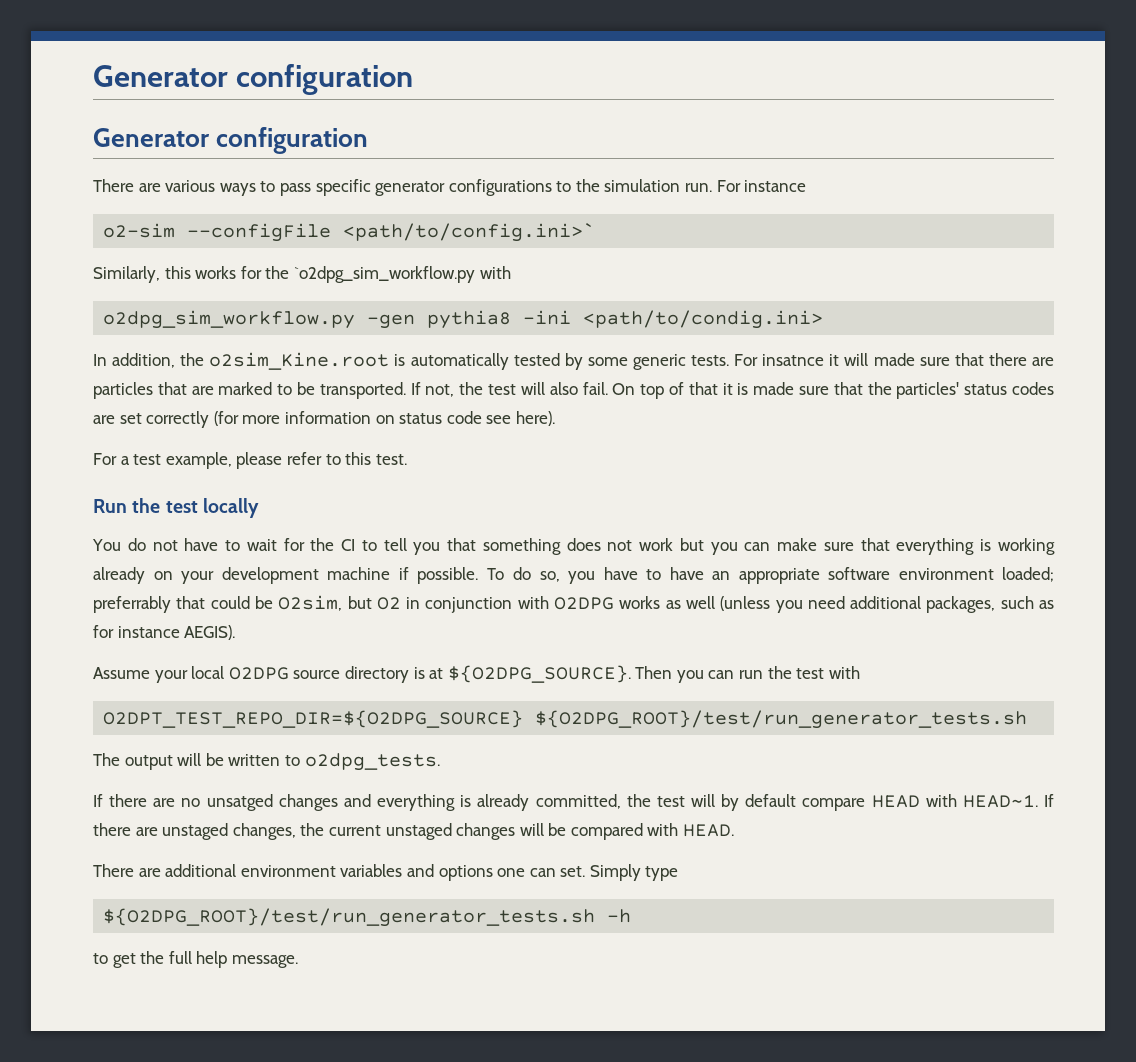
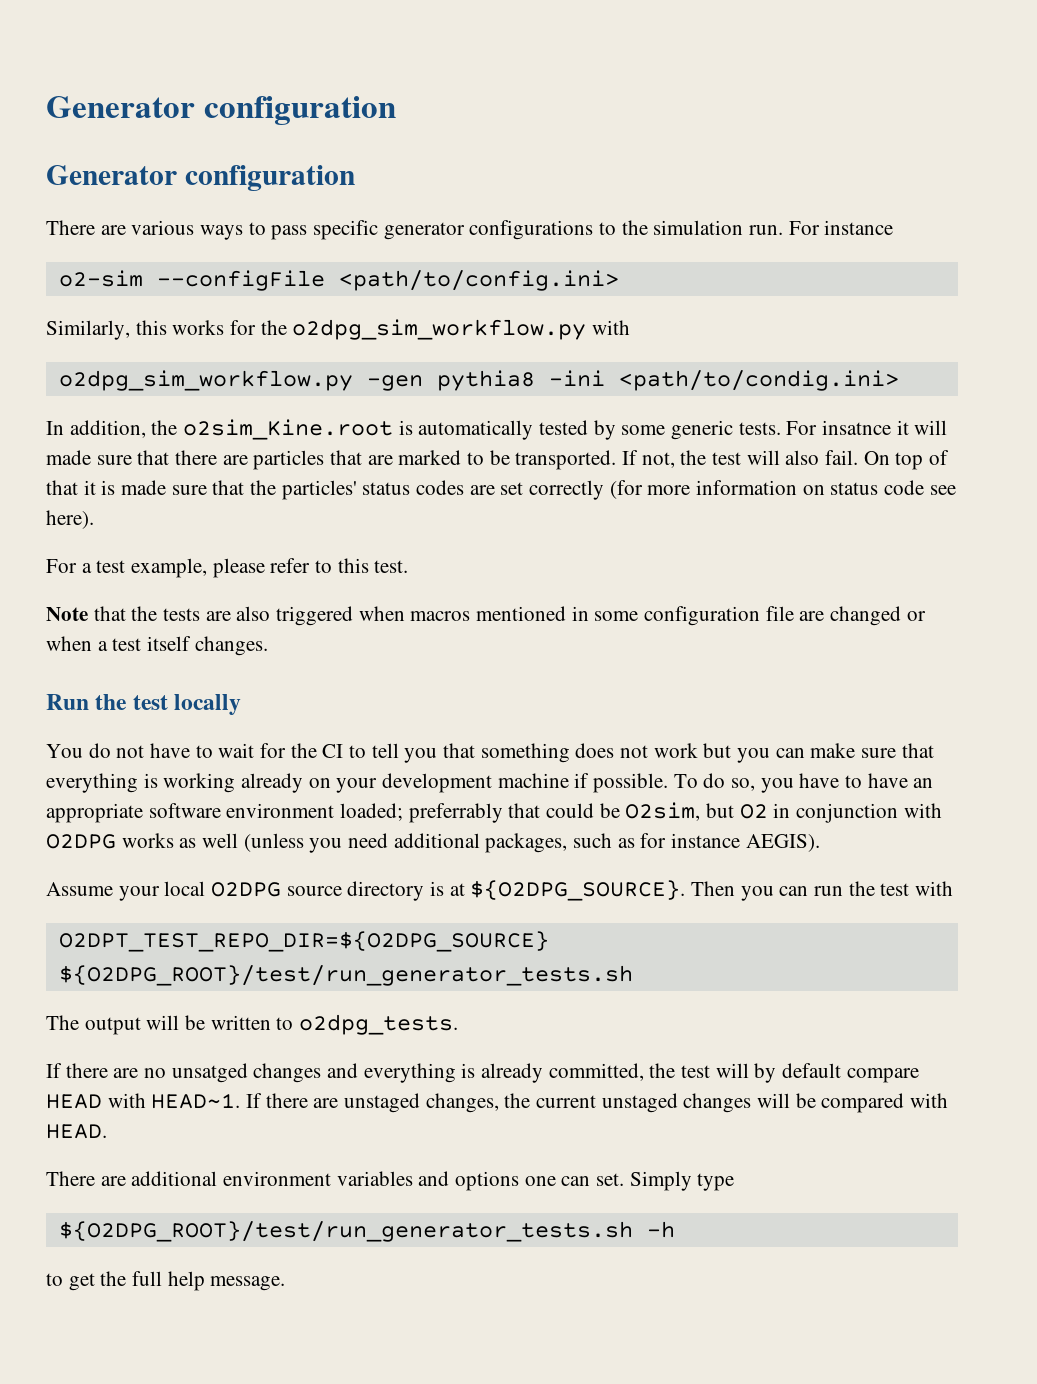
- o2-sim --configFile <path/to/config.ini>`
+ o2-sim --configFile <path/to/config.ini>
- Similarly, this works for the `o2dpg_sim_workflow.py with
+ Similarly, this works for the o2dpg_sim_workflow.py with
+ Note that the tests are also triggered when macros mentioned in some configuration file are changed or when a test itself changes.

